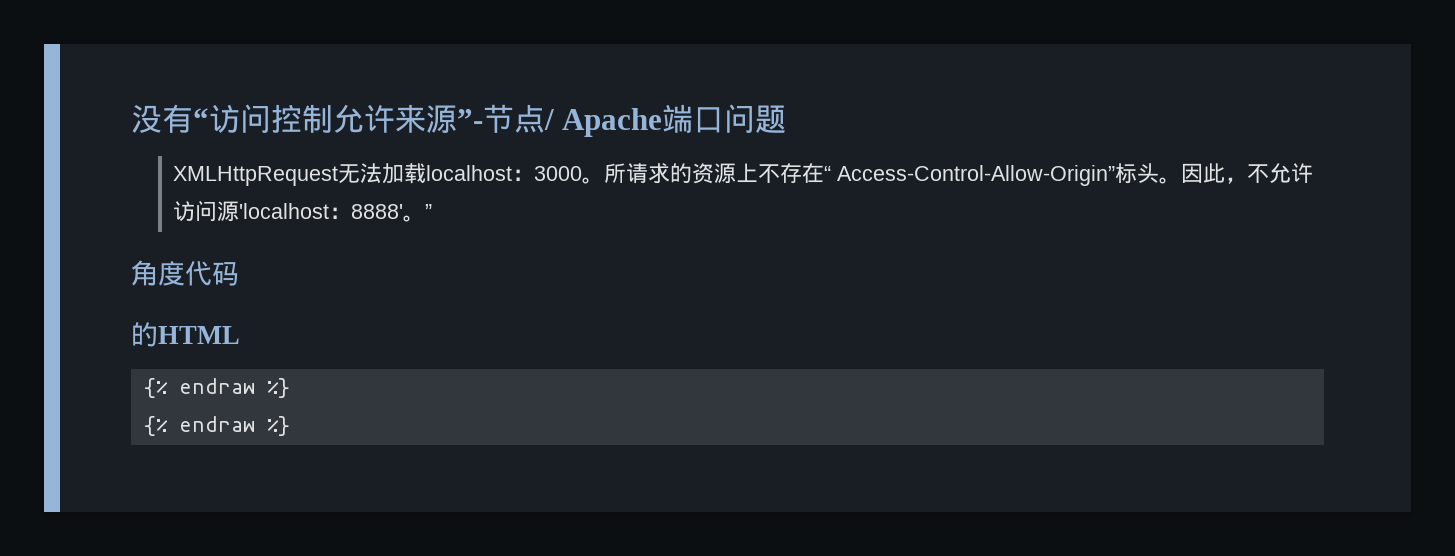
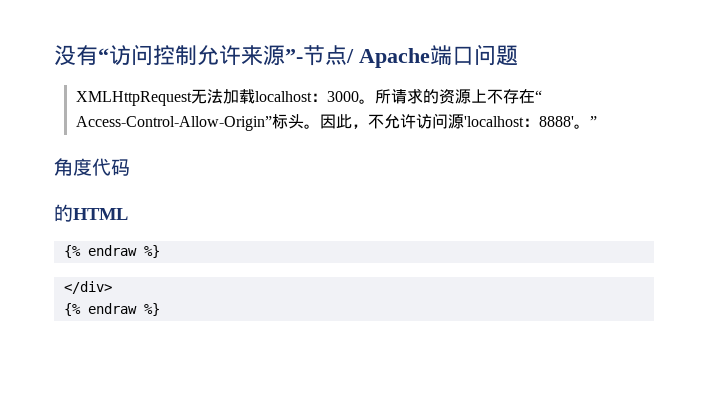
+ </div>

